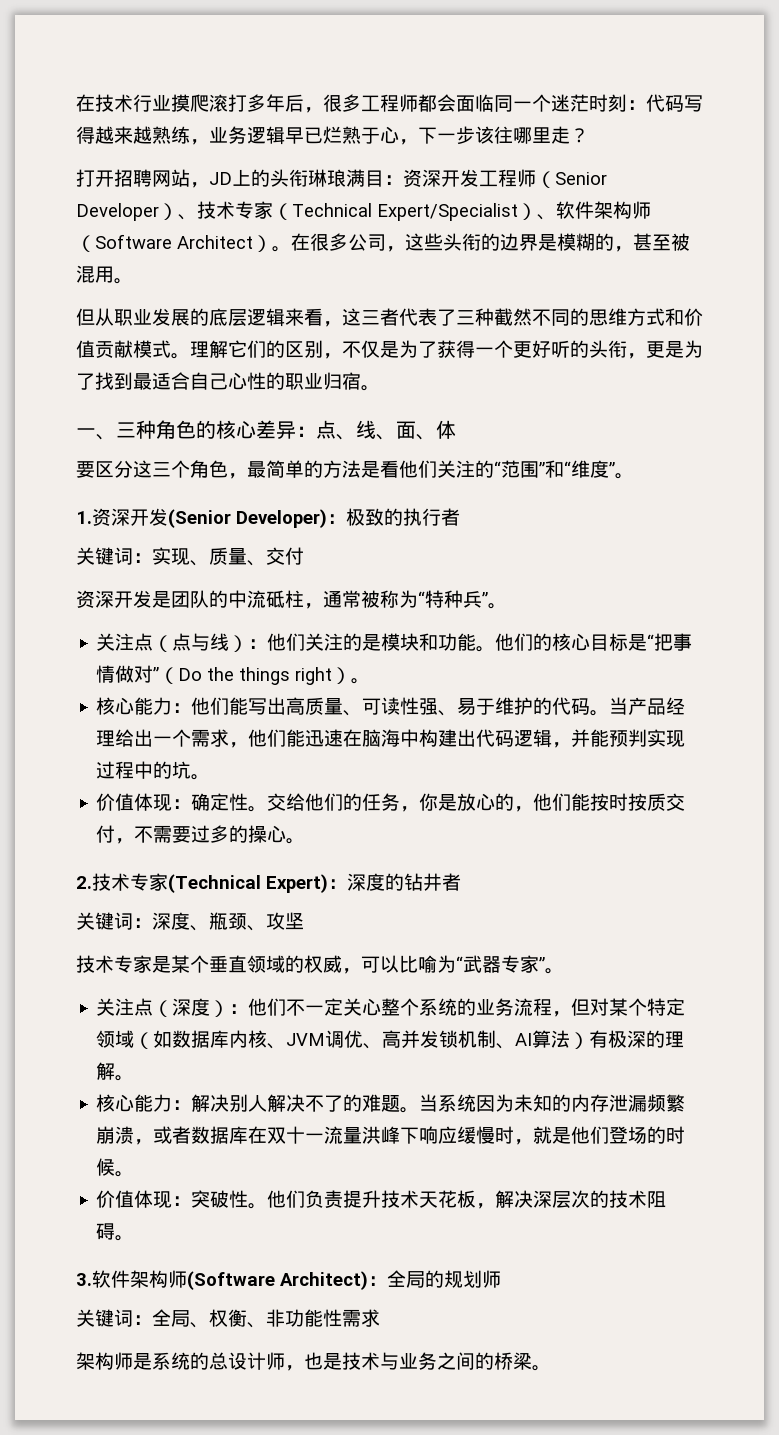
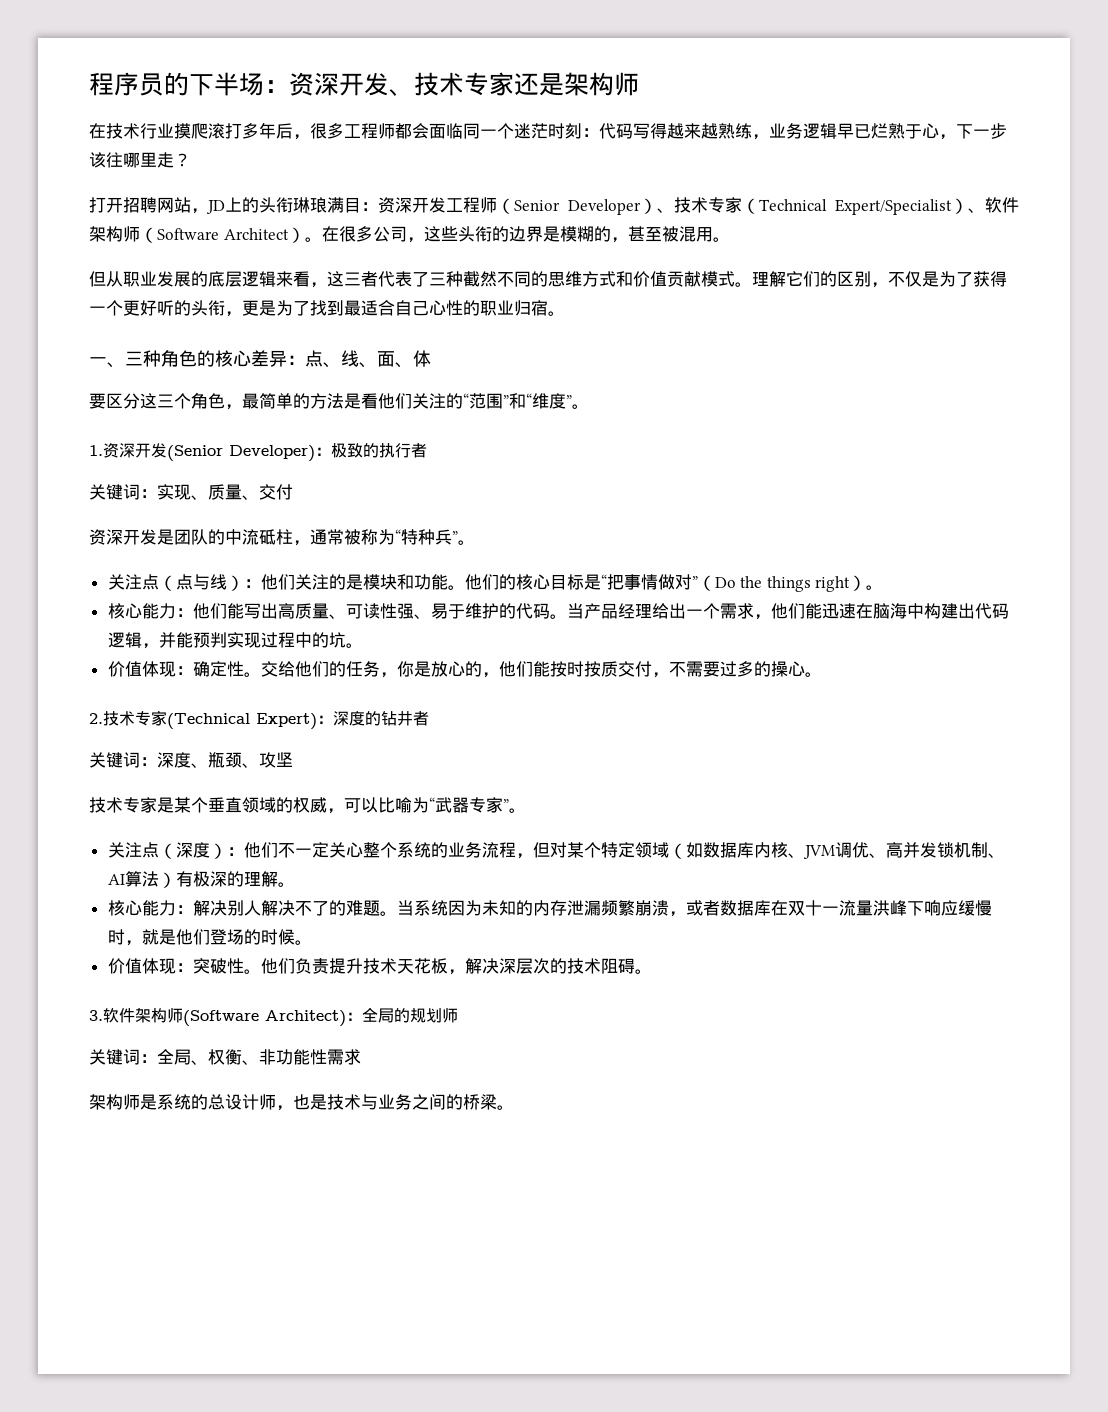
+ 程序员的下半场：资深开发、技术专家还是架构师

